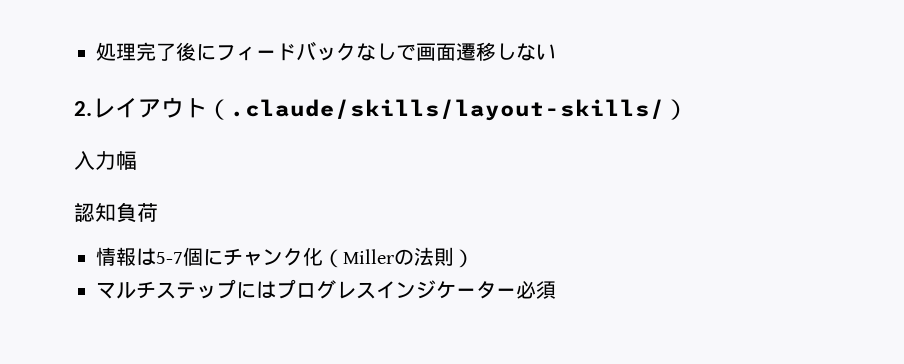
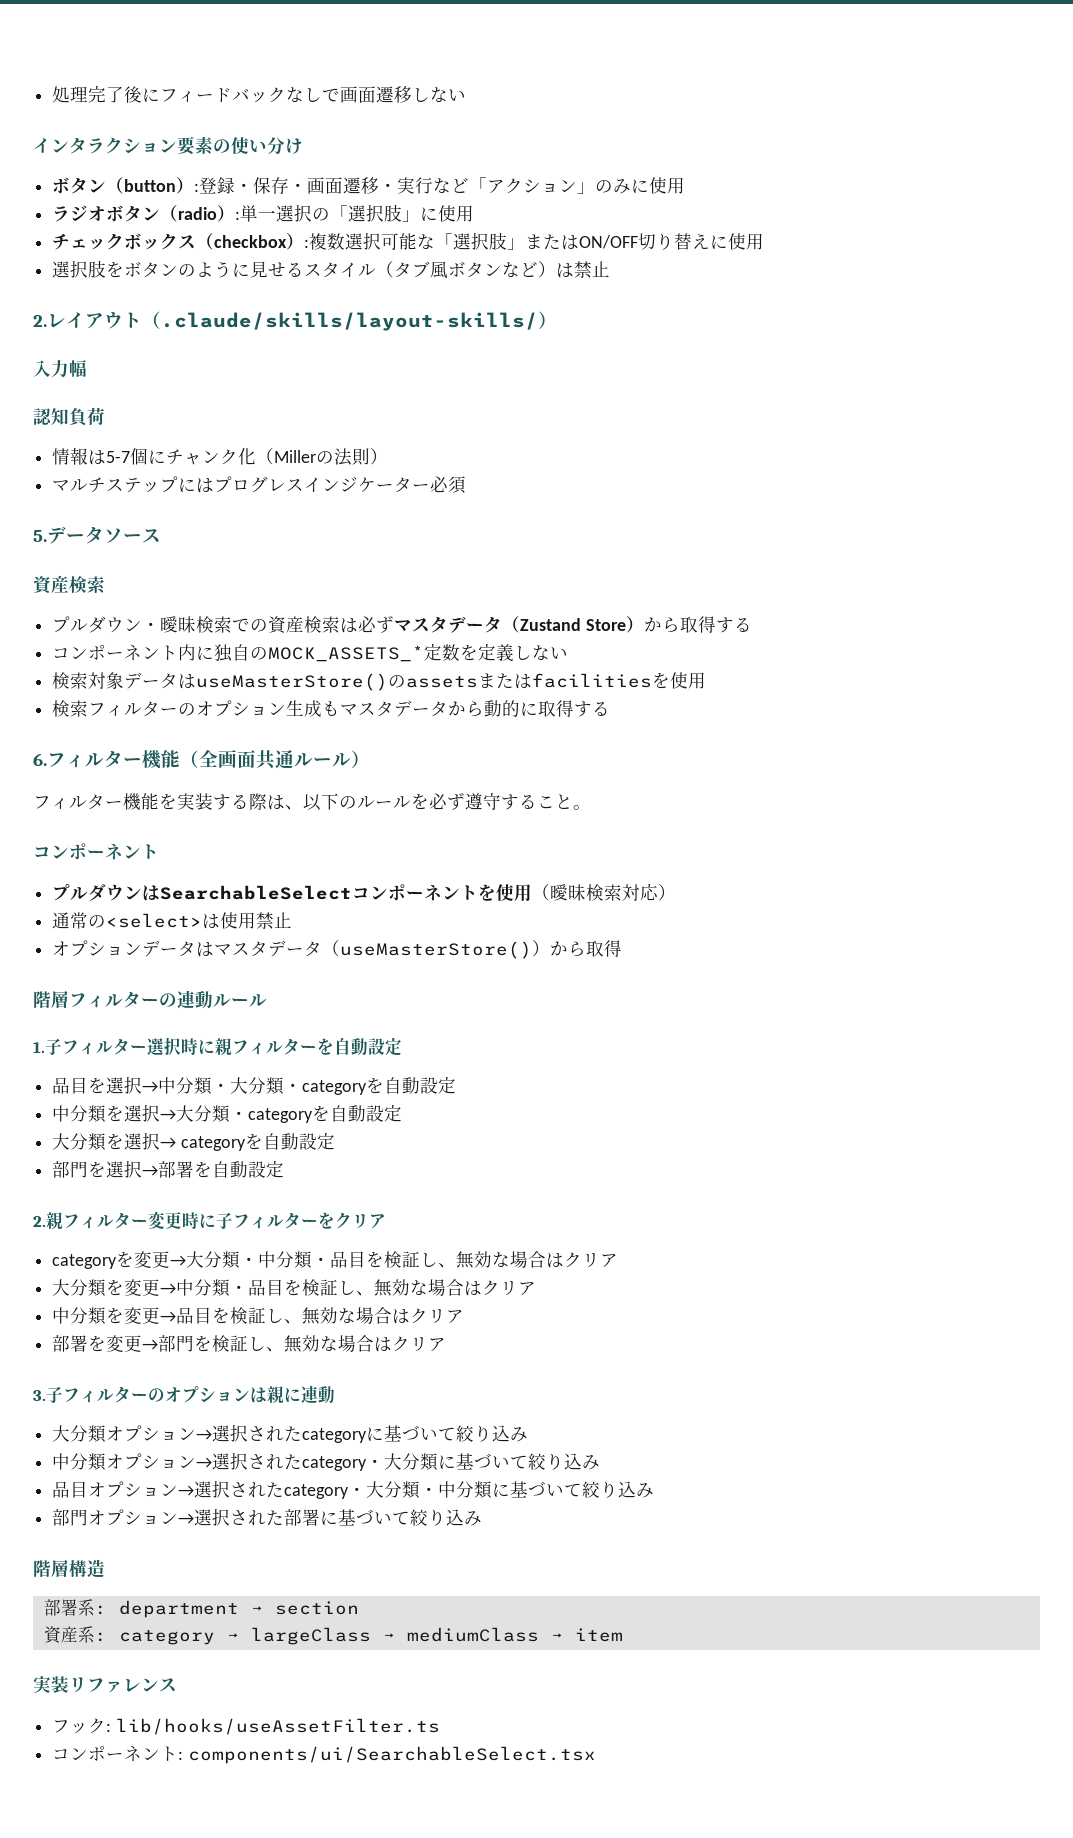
+ インタラクション要素の使い分け
+ ボタン（button）:登録・保存・画面遷移・実行など「アクション」のみに使用
+ ラジオボタン（radio）:単一選択の「選択肢」に使用
+ チェックボックス（checkbox）:複数選択可能な「選択肢」またはON/OFF切り替えに使用
+ 選択肢をボタンのように見せるスタイル（タブ風ボタンなど）は禁止
+ 5.データソース
+ 資産検索
+ プルダウン・曖昧検索での資産検索は必ずマスタデータ（Zustand Store）から取得する
+ コンポーネント内に独自のMOCK_ASSETS_*定数を定義しない
+ 検索対象データはuseMasterStore()のassetsまたはfacilitiesを使用
+ 検索フィルターのオプション生成もマスタデータから動的に取得する
+ 6.フィルター機能（全画面共通ルール）
+ フィルター機能を実装する際は、以下のルールを必ず遵守すること。
+ コンポーネント
+ プルダウンはSearchableSelectコンポーネントを使用（曖昧検索対応）
+ 通常の<select>は使用禁止
+ オプションデータはマスタデータ（useMasterStore()）から取得
+ 階層フィルターの連動ルール
+ 1.子フィルター選択時に親フィルターを自動設定
+ 品目を選択→中分類・大分類・categoryを自動設定
+ 中分類を選択→大分類・categoryを自動設定
+ 大分類を選択→ categoryを自動設定
+ 部門を選択→部署を自動設定
+ 2.親フィルター変更時に子フィルターをクリア
+ categoryを変更→大分類・中分類・品目を検証し、無効な場合はクリア
+ 大分類を変更→中分類・品目を検証し、無効な場合はクリア
+ 中分類を変更→品目を検証し、無効な場合はクリア
+ 部署を変更→部門を検証し、無効な場合はクリア
+ 3.子フィルターのオプションは親に連動
+ 大分類オプション→選択されたcategoryに基づいて絞り込み
+ 中分類オプション→選択されたcategory・大分類に基づいて絞り込み
+ 品目オプション→選択されたcategory・大分類・中分類に基づいて絞り込み
+ 部門オプション→選択された部署に基づいて絞り込み
+ 階層構造
+ 部署系: department → section
+ 資産系: category → largeClass → mediumClass → item
+ 実装リファレンス
+ フック: lib/hooks/useAssetFilter.ts
+ コンポーネント: components/ui/SearchableSelect.tsx

